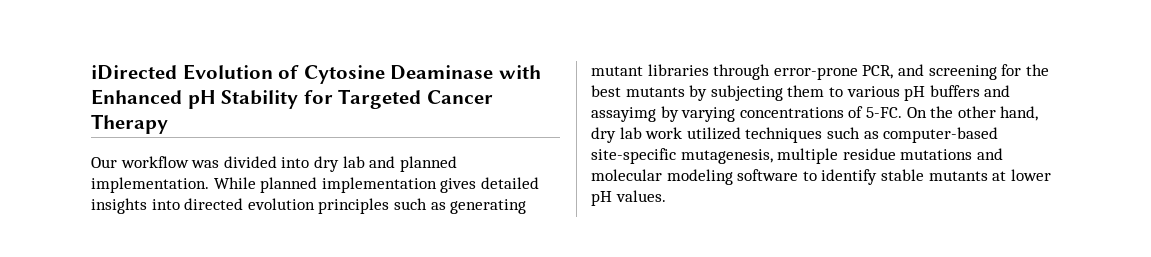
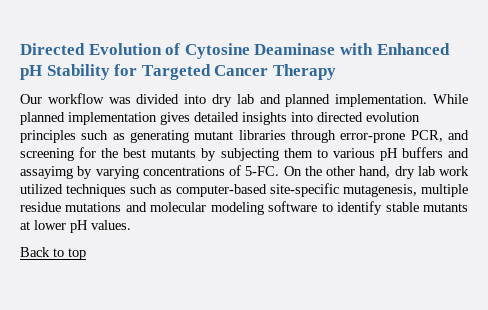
- iDirected Evolution of Cytosine Deaminase with Enhanced pH Stability for Targeted Cancer Therapy
+ Directed Evolution of Cytosine Deaminase with Enhanced pH Stability for Targeted Cancer Therapy
+ Back to top

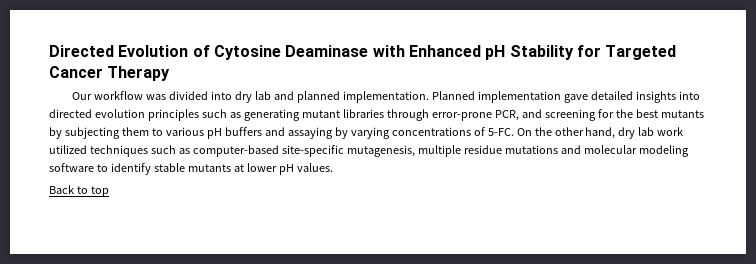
- While planned implementation gives detailed insights into directed evolution principles such as generating mutant libraries through error-prone PCR, and screening for the best mutants by subjecting them to various pH buffers and assayimg by varying concentrations of 5-FC.
+ Planned implementation gave detailed insights into directed evolution principles such as generating mutant libraries through error-prone PCR, and screening for the best mutants by subjecting them to various pH buffers and assaying by varying concentrations of 5-FC.

